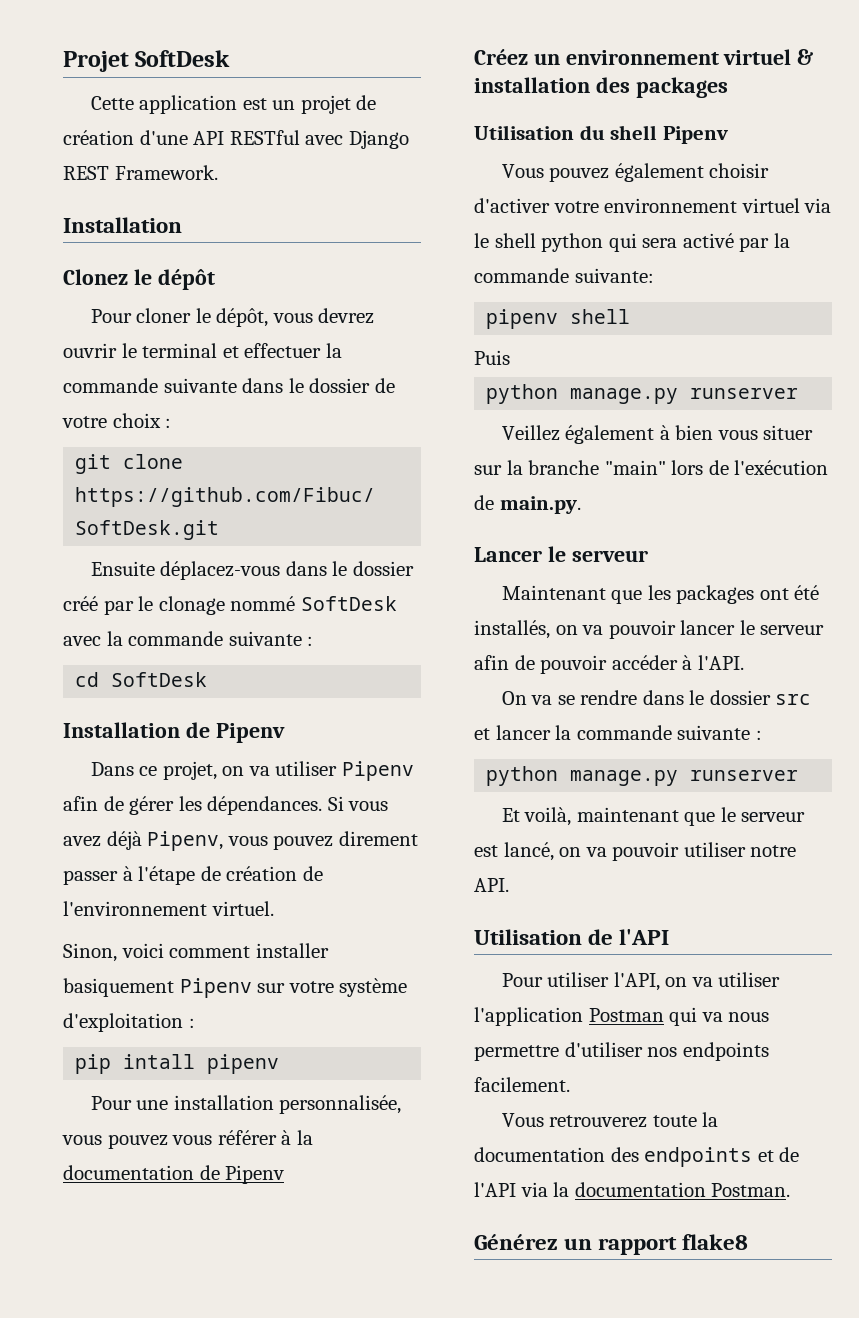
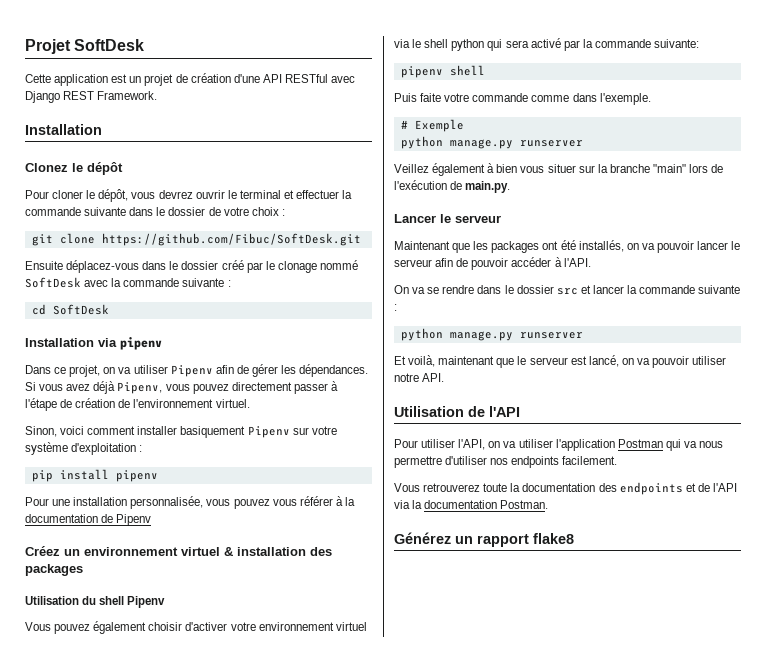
- Installation de Pipenv
+ Installation via pipenv
- Si vous avez déjà Pipenv, vous pouvez direment passer à l'étape de création de l'environnement virtuel.
+ Si vous avez déjà Pipenv, vous pouvez directement passer à l'étape de création de l'environnement virtuel.
- pip intall pipenv
+ pip install pipenv
- Puis
+ Puis faite votre commande comme dans l'exemple.
+ # Exemple

